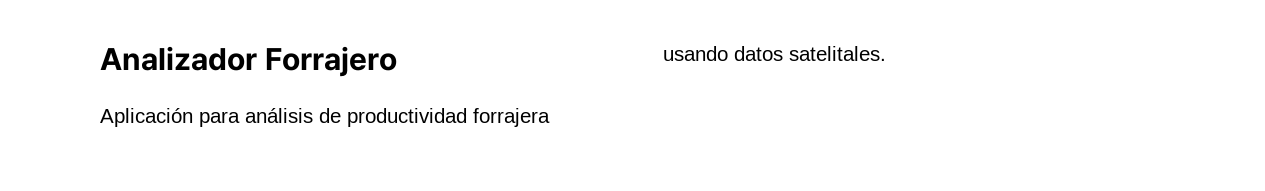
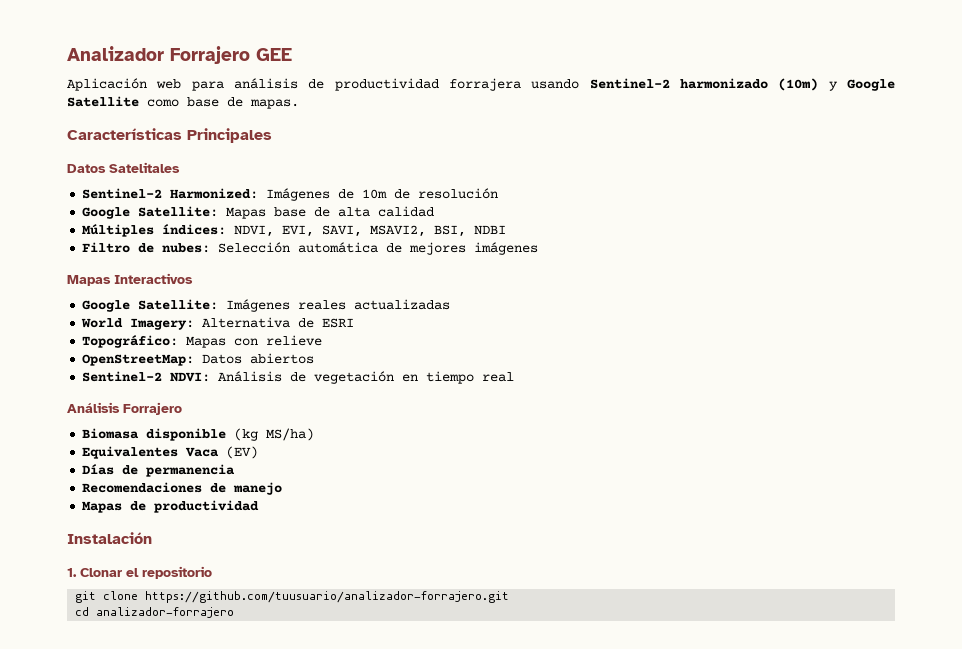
- Analizador Forrajero
+ Analizador Forrajero GEE
- Aplicación para análisis de productividad forrajera usando datos satelitales.
+ Aplicación web para análisis de productividad forrajera usando Sentinel-2 harmonizado (10m) y Google Satellite como base de mapas.
+ Características Principales
+ Datos Satelitales
+ Sentinel-2 Harmonized: Imágenes de 10m de resolución
+ Google Satellite: Mapas base de alta calidad
+ Múltiples índices: NDVI, EVI, SAVI, MSAVI2, BSI, NDBI
+ Filtro de nubes: Selección automática de mejores imágenes
+ Mapas Interactivos
+ Google Satellite: Imágenes reales actualizadas
+ World Imagery: Alternativa de ESRI
+ Topográfico: Mapas con relieve
+ OpenStreetMap: Datos abiertos
+ Sentinel-2 NDVI: Análisis de vegetación en tiempo real
+ Análisis Forrajero
+ Biomasa disponible (kg MS/ha)
+ Equivalentes Vaca (EV)
+ Días de permanencia
+ Recomendaciones de manejo
+ Mapas de productividad
+ Instalación
+ 1. Clonar el repositorio
+ git clone https://github.com/tuusuario/analizador-forrajero.git
+ cd analizador-forrajero

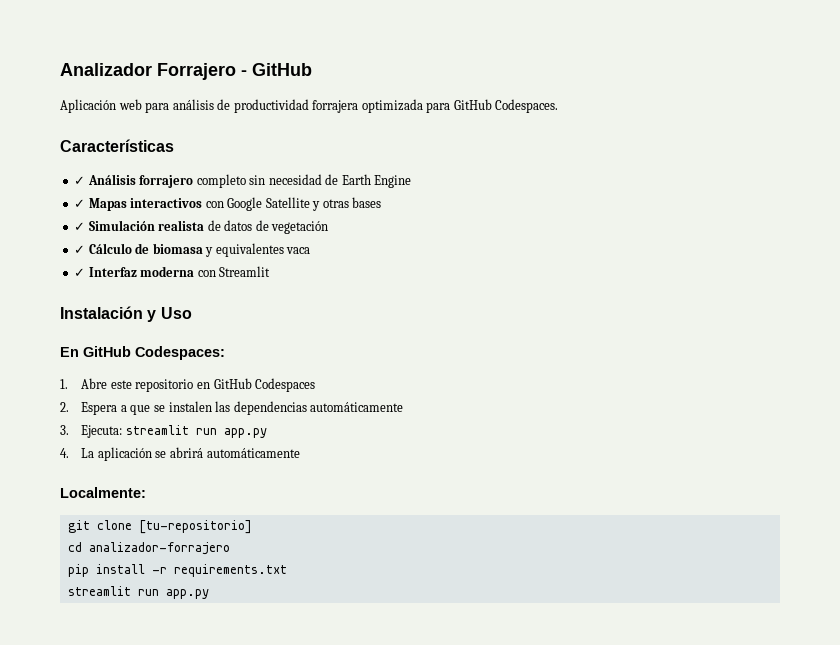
- Analizador Forrajero GEE
+ Analizador Forrajero - GitHub
- Aplicación web para análisis de productividad forrajera usando Sentinel-2 harmonizado (10m) y Google Satellite como base de mapas.
- Características Principales
- Datos Satelitales
- Sentinel-2 Harmonized: Imágenes de 10m de resolución
- Google Satellite: Mapas base de alta calidad
- Múltiples índices: NDVI, EVI, SAVI, MSAVI2, BSI, NDBI
- Filtro de nubes: Selección automática de mejores imágenes
- Mapas Interactivos
- Google Satellite: Imágenes reales actualizadas
- World Imagery: Alternativa de ESRI
- Topográfico: Mapas con relieve
- OpenStreetMap: Datos abiertos
- Sentinel-2 NDVI: Análisis de vegetación en tiempo real
- Análisis Forrajero
- Biomasa disponible (kg MS/ha)
- Equivalentes Vaca (EV)
- Días de permanencia
- Recomendaciones de manejo
- Mapas de productividad
- Instalación
- 1. Clonar el repositorio
+ Aplicación web para análisis de productividad forrajera optimizada para GitHub Codespaces.
+ Características
+ ✓ Análisis forrajero completo sin necesidad de Earth Engine
+ ✓ Mapas interactivos con Google Satellite y otras bases
+ ✓ Simulación realista de datos de vegetación
+ ✓ Cálculo de biomasa y equivalentes vaca
+ ✓ Interfaz moderna con Streamlit
+ Instalación y Uso
+ En GitHub Codespaces:
+ 1. Abre este repositorio en GitHub Codespaces
+ 2. Espera a que se instalen las dependencias automáticamente
+ 3. Ejecuta: streamlit run app.py
+ 4. La aplicación se abrirá automáticamente
+ Localmente:
- git clone https://github.com/tuusuario/analizador-forrajero.git
+ git clone [tu-repositorio]
+ pip install -r requirements.txt
+ streamlit run app.py

